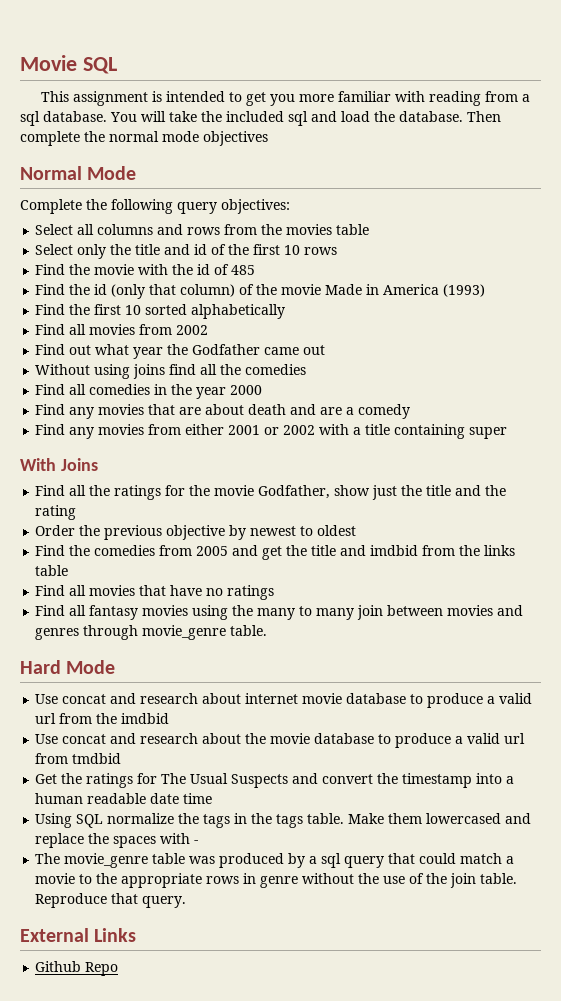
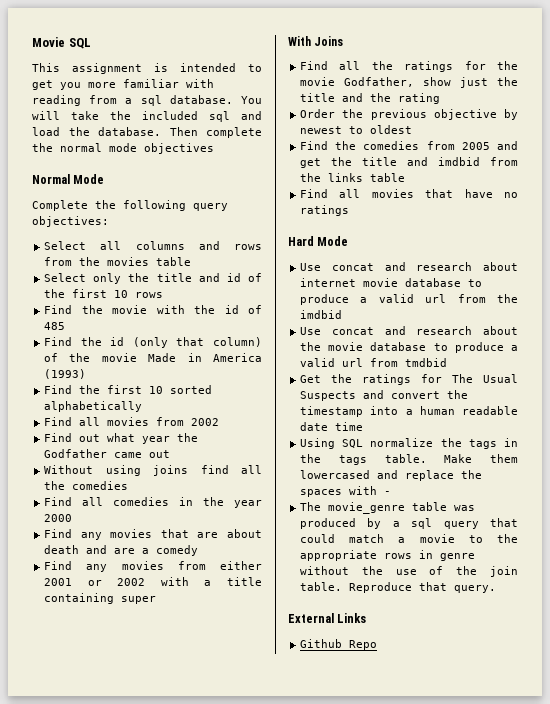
- Find all fantasy movies using the many to many join between movies and genres through movie_genre table.

